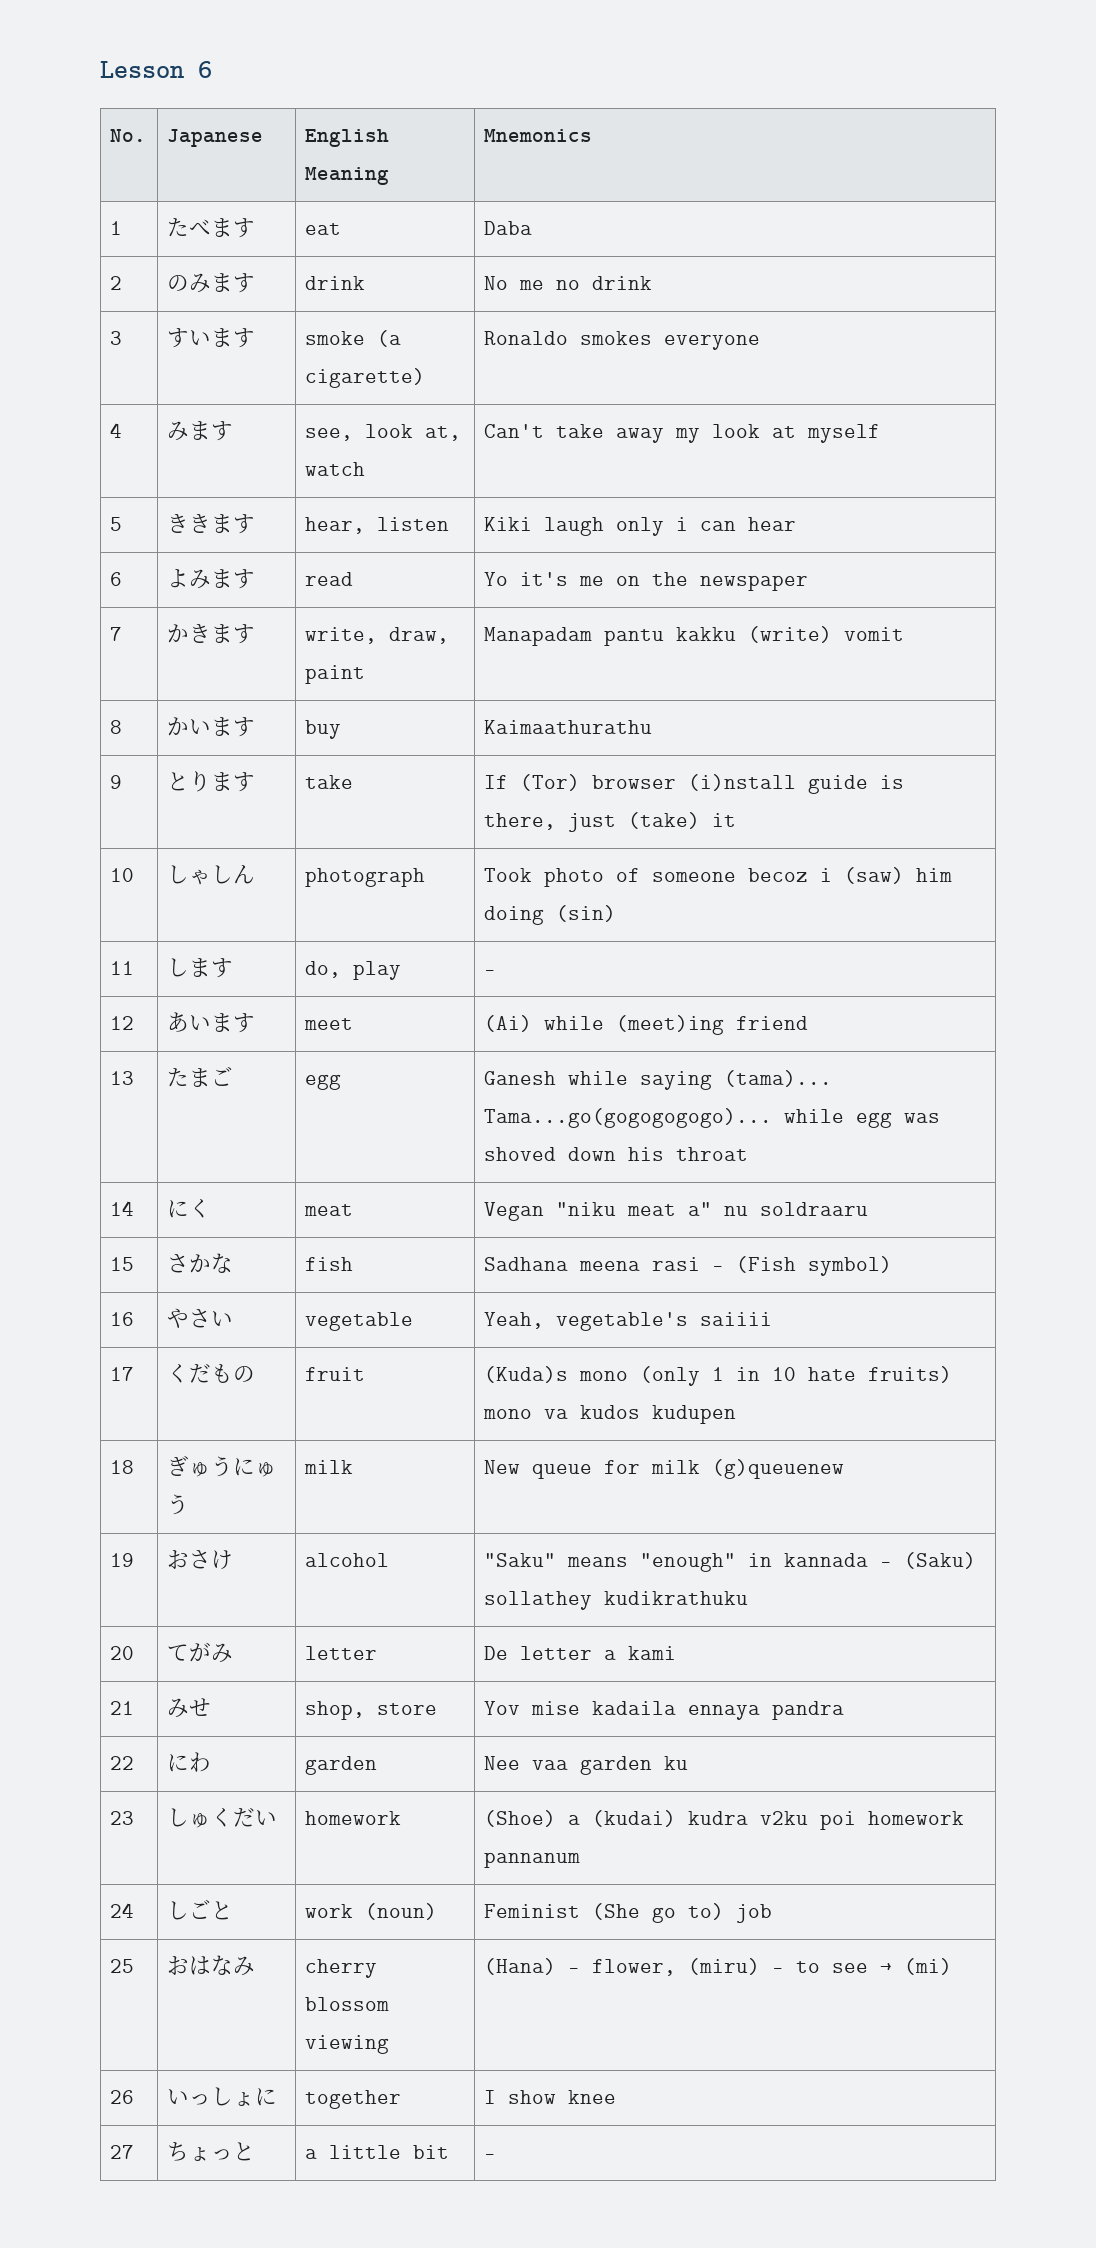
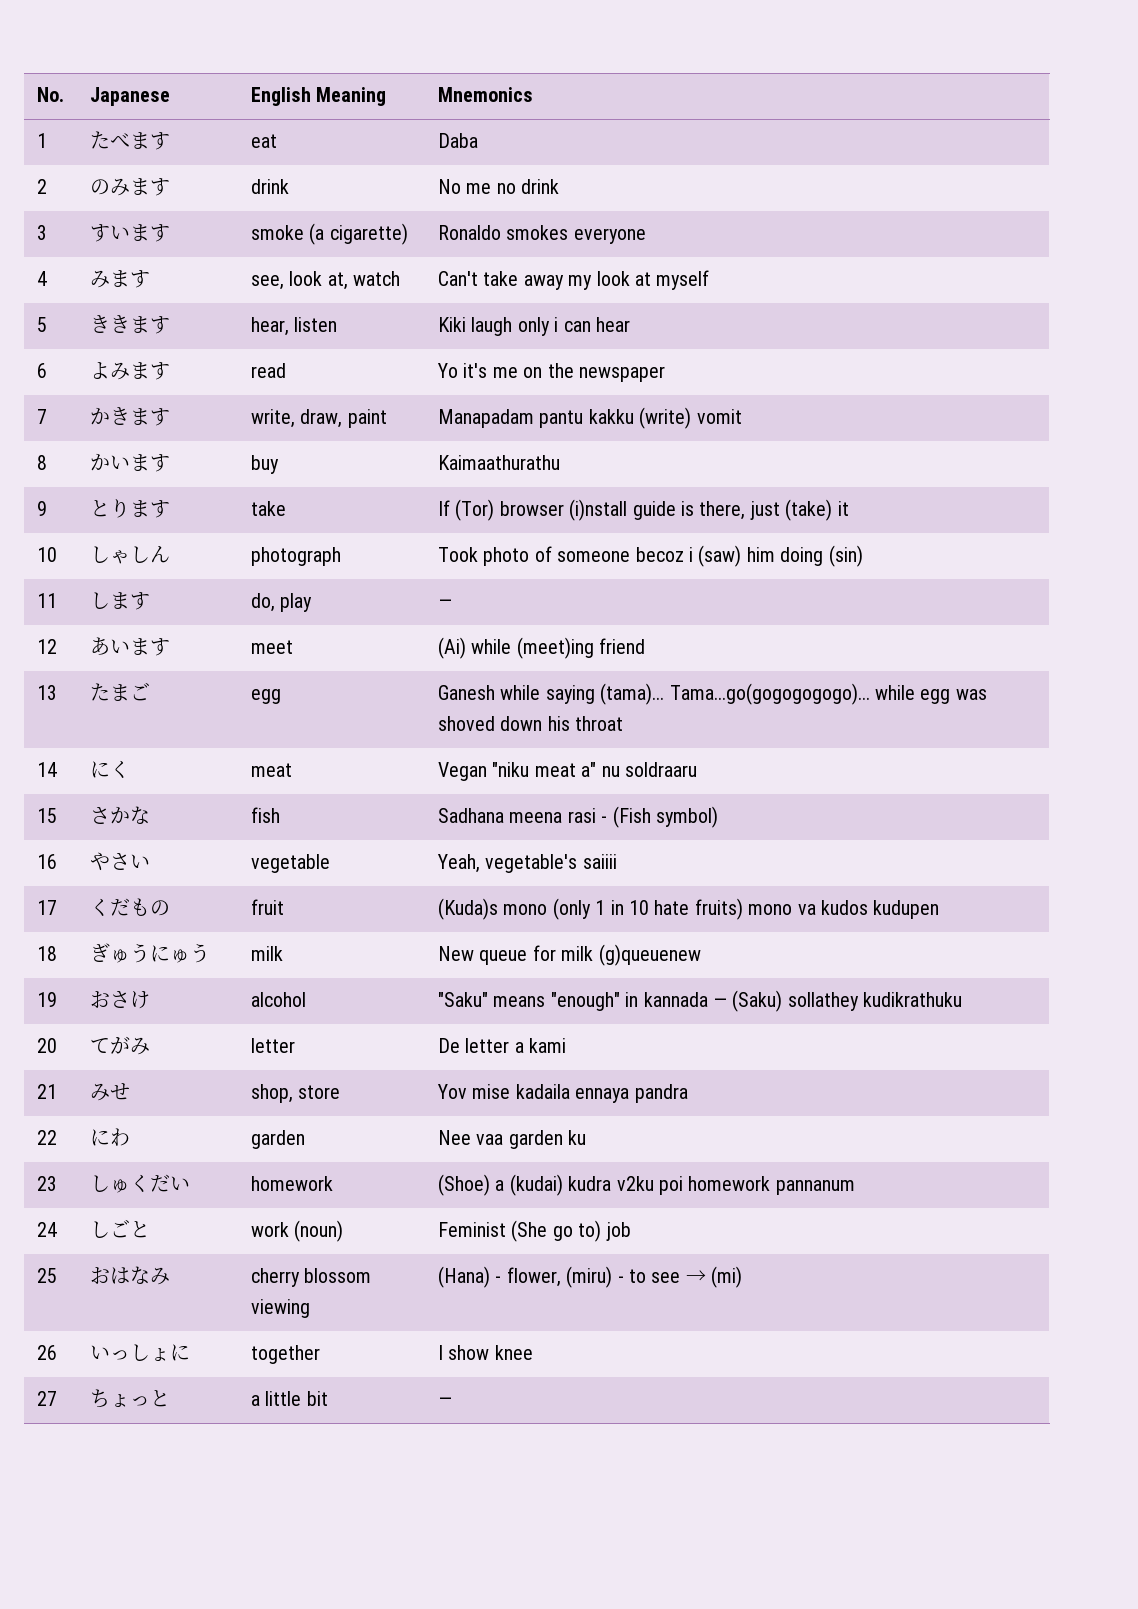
- Lesson 6

